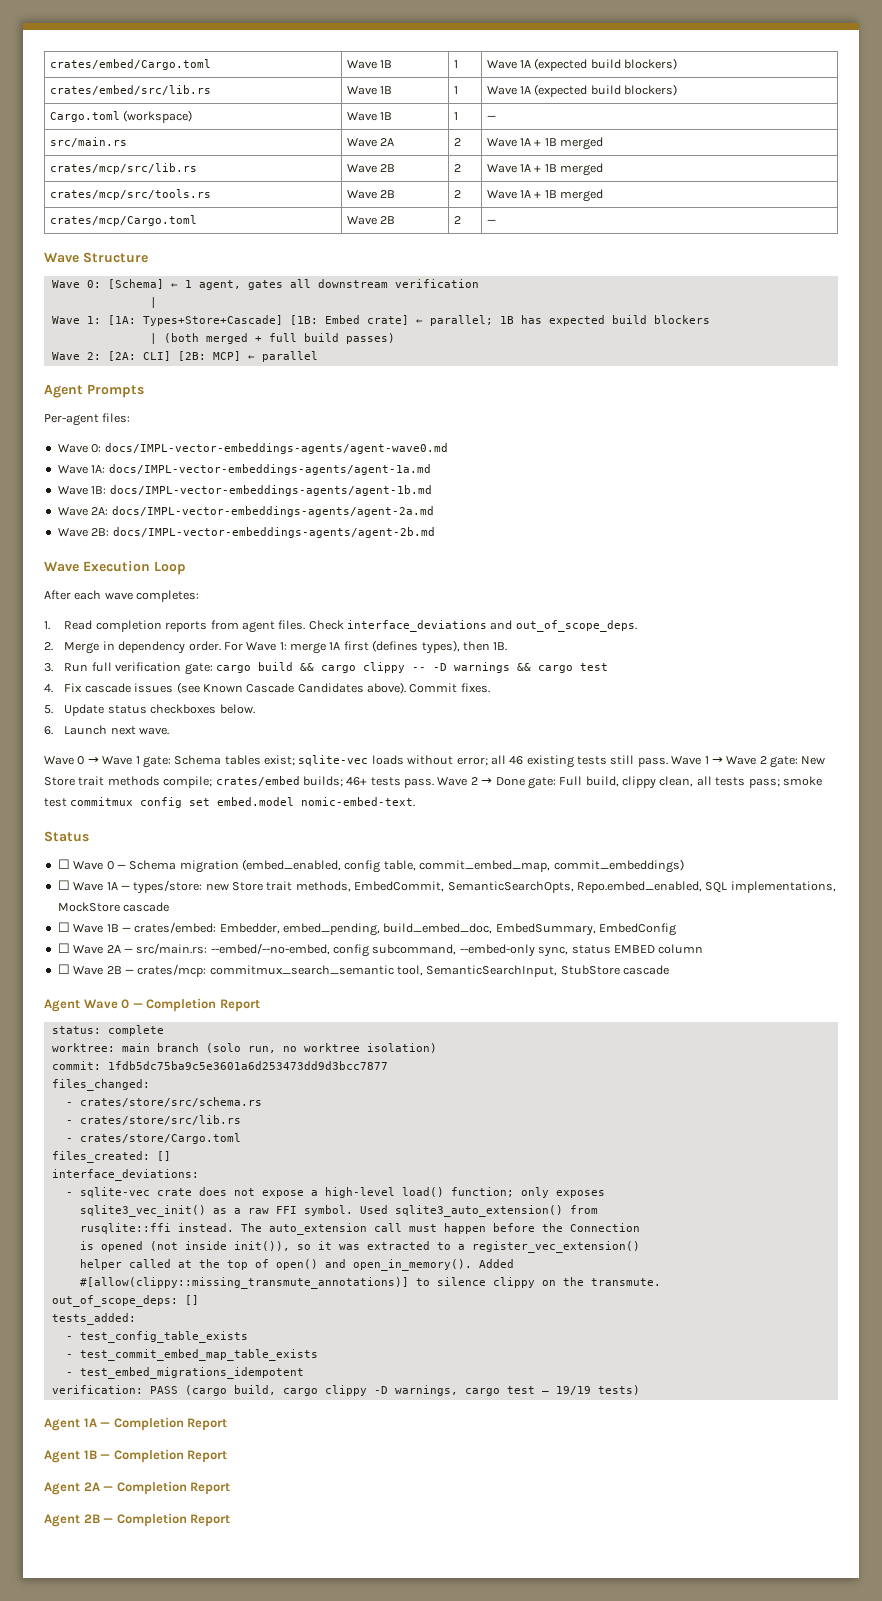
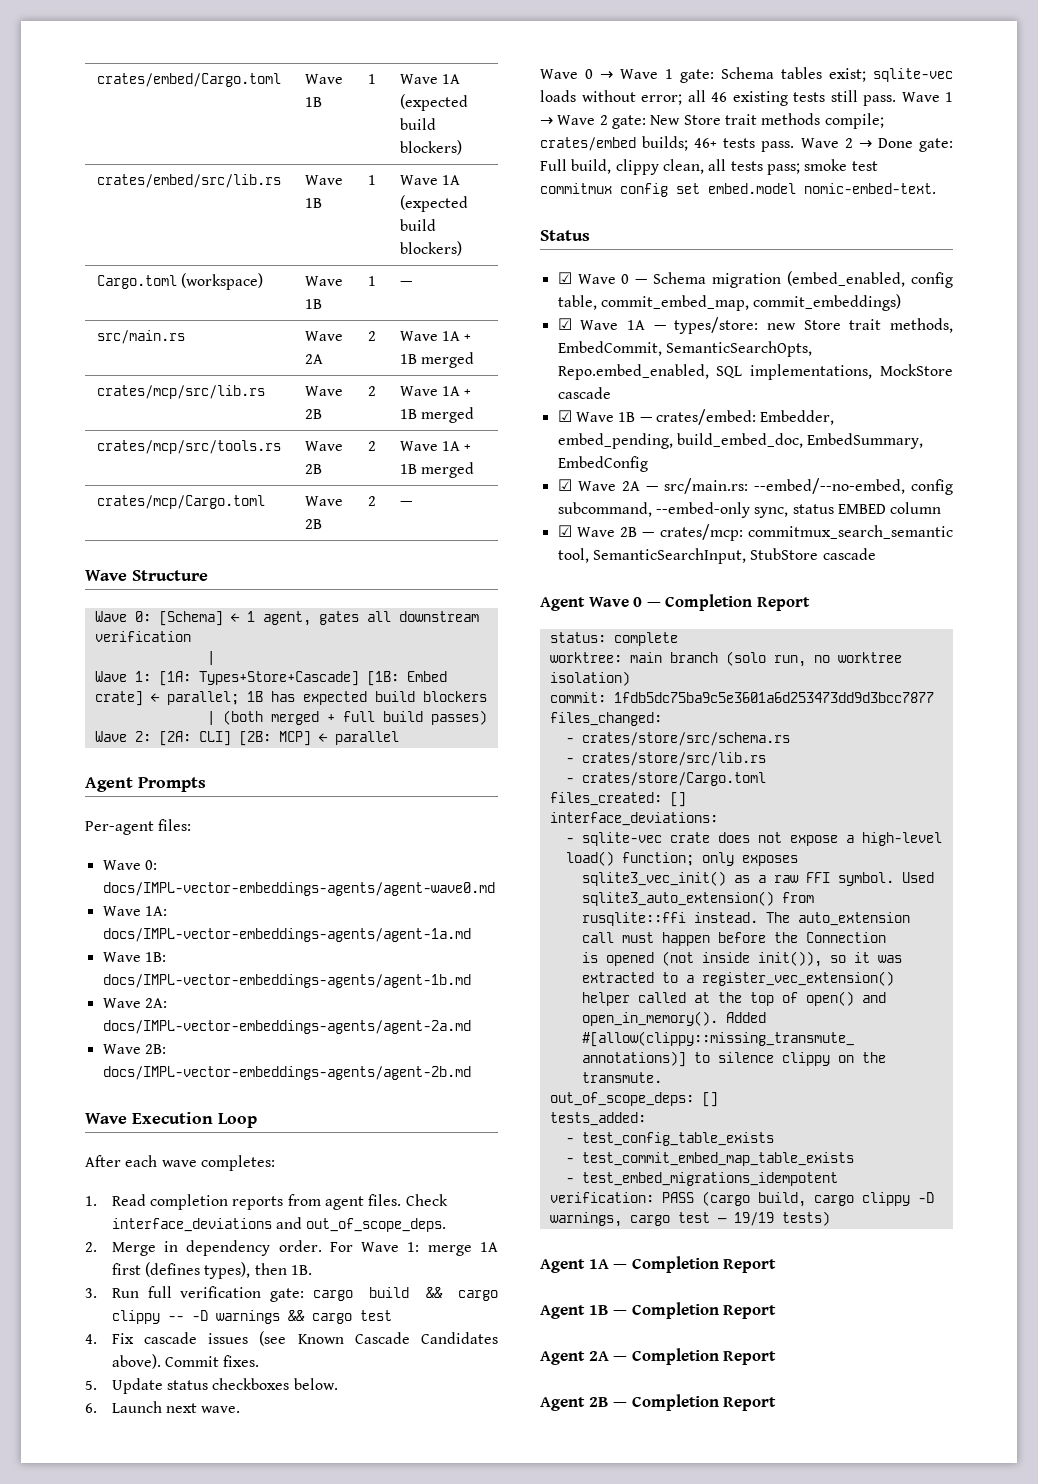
- ☐ Wave 0 — Schema migration (embed_enabled, config table, commit_embed_map, commit_embeddings)
+ ☑ Wave 0 — Schema migration (embed_enabled, config table, commit_embed_map, commit_embeddings)
- ☐ Wave 1A — types/store: new Store trait methods, EmbedCommit, SemanticSearchOpts, Repo.embed_enabled, SQL implementations, MockStore cascade
+ ☑ Wave 1A — types/store: new Store trait methods, EmbedCommit, SemanticSearchOpts, Repo.embed_enabled, SQL implementations, MockStore cascade
- ☐ Wave 1B — crates/embed: Embedder, embed_pending, build_embed_doc, EmbedSummary, EmbedConfig
+ ☑ Wave 1B — crates/embed: Embedder, embed_pending, build_embed_doc, EmbedSummary, EmbedConfig
- ☐ Wave 2A — src/main.rs: --embed/--no-embed, config subcommand, --embed-only sync, status EMBED column
+ ☑ Wave 2A — src/main.rs: --embed/--no-embed, config subcommand, --embed-only sync, status EMBED column
- ☐ Wave 2B — crates/mcp: commitmux_search_semantic tool, SemanticSearchInput, StubStore cascade
+ ☑ Wave 2B — crates/mcp: commitmux_search_semantic tool, SemanticSearchInput, StubStore cascade

